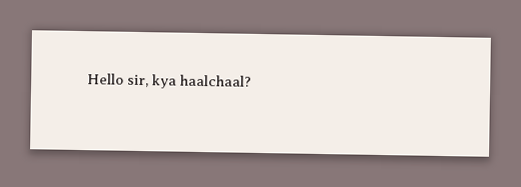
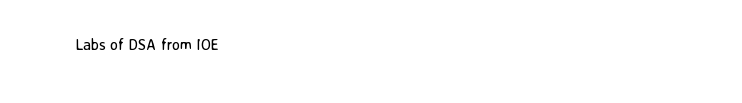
- Hello sir, kya haalchaal?
+ Labs of DSA from IOE

